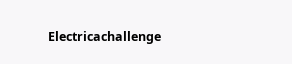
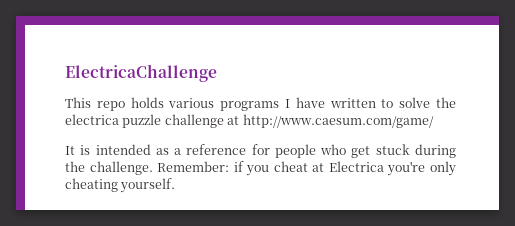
- Electricachallenge
+ ElectricaChallenge
+ This repo holds various programs I have written to solve the electrica puzzle challenge at http://www.caesum.com/game/
+ It is intended as a reference for people who get stuck during the challenge. Remember: if you cheat at Electrica you're only cheating yourself.

